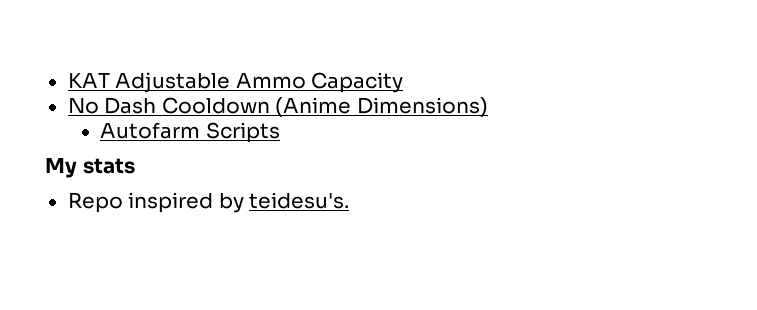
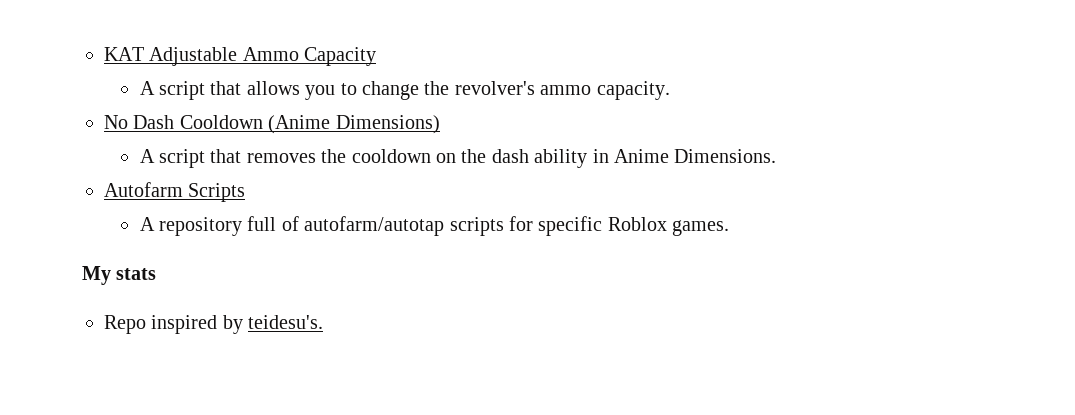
+ A script that allows you to change the revolver's ammo capacity.
+ A script that removes the cooldown on the dash ability in Anime Dimensions.
  Autofarm Scripts
+ A repository full of autofarm/autotap scripts for specific Roblox games.

